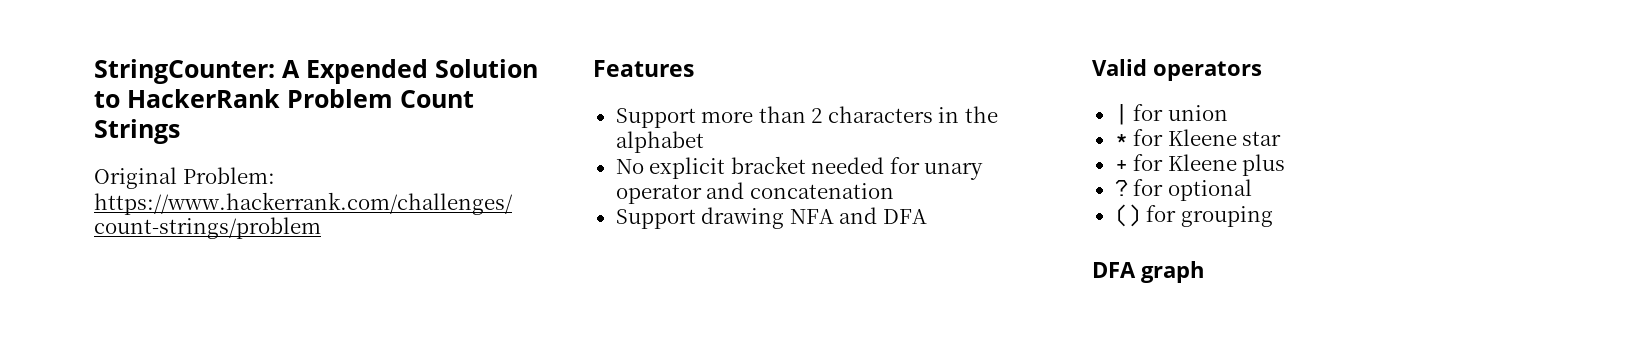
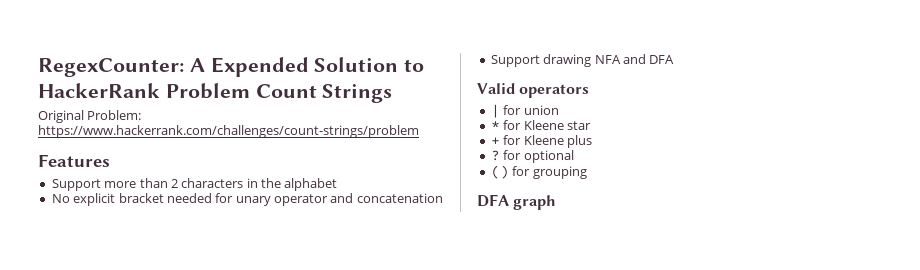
- StringCounter: A Expended Solution to HackerRank Problem Count Strings
+ RegexCounter: A Expended Solution to HackerRank Problem Count Strings

